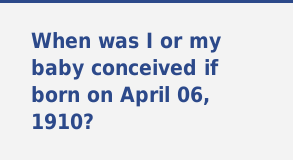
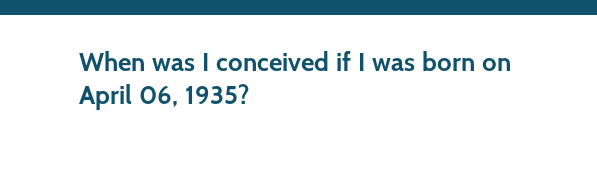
- When was I or my baby conceived if born on April 06, 1910?
+ When was I conceived if I was born on April 06, 1935?

